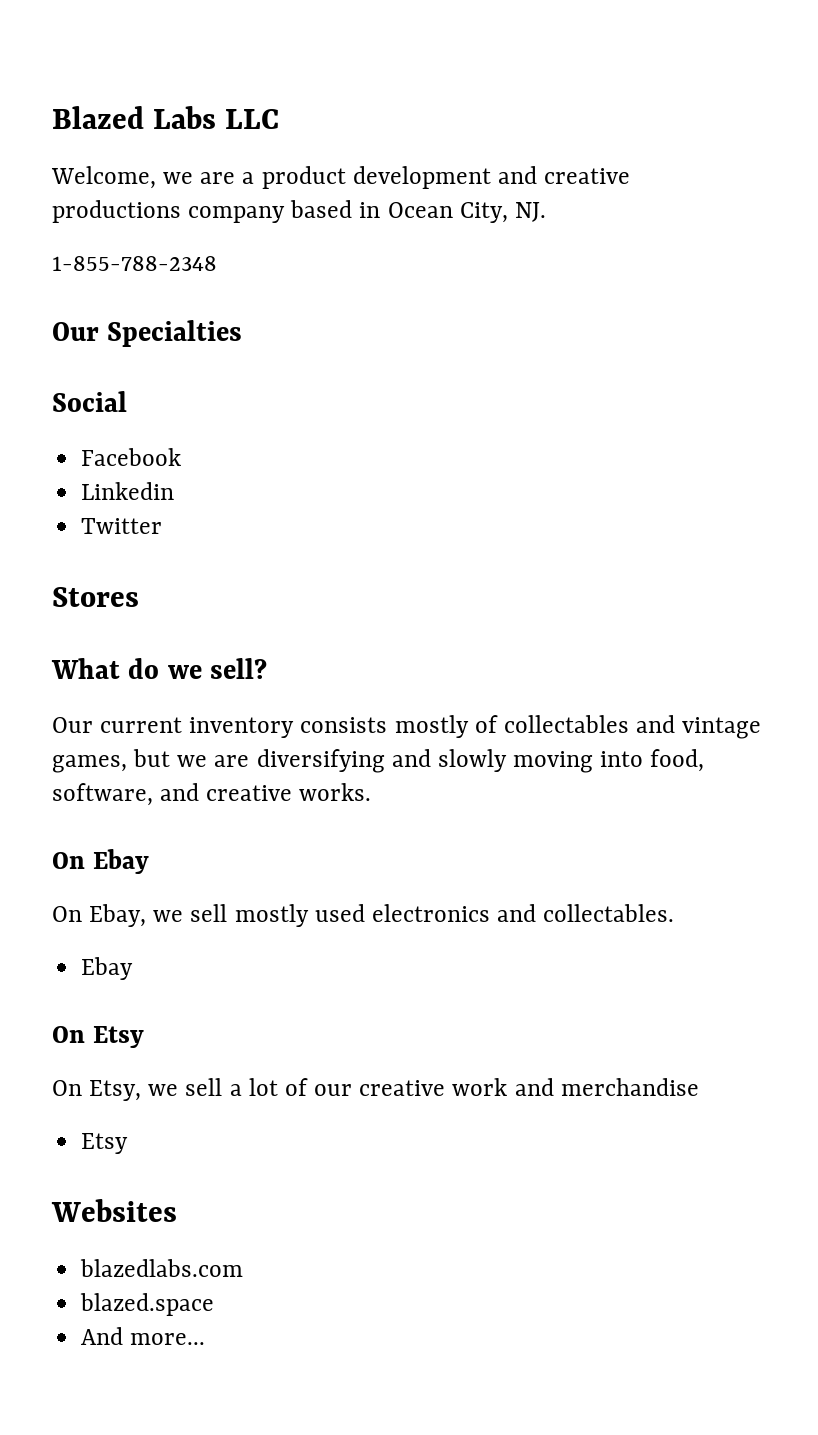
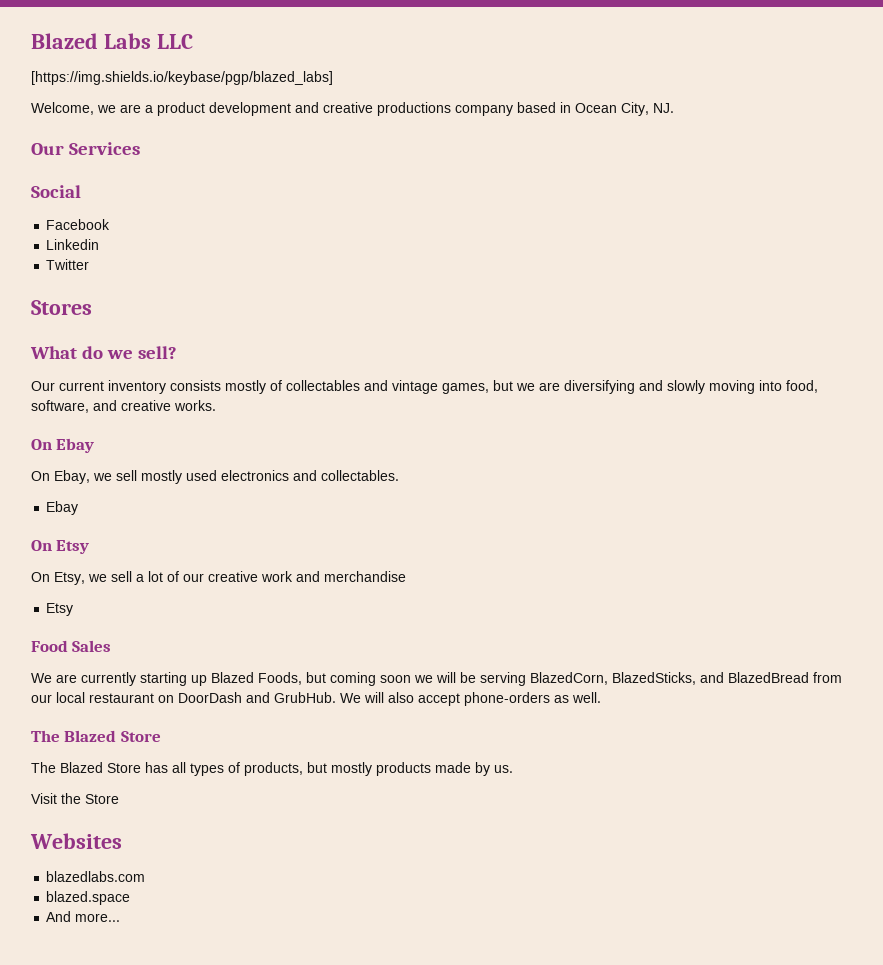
+ [https://img.shields.io/keybase/pgp/blazed_labs]
- 1-855-788-2348
- Our Specialties
+ Our Services
+ Food Sales
+ We are currently starting up Blazed Foods, but coming soon we will be serving BlazedCorn, BlazedSticks, and BlazedBread from our local restaurant on DoorDash and GrubHub. We will also accept phone-orders as well.
+ The Blazed Store
+ The Blazed Store has all types of products, but mostly products made by us.
+ Visit the Store

